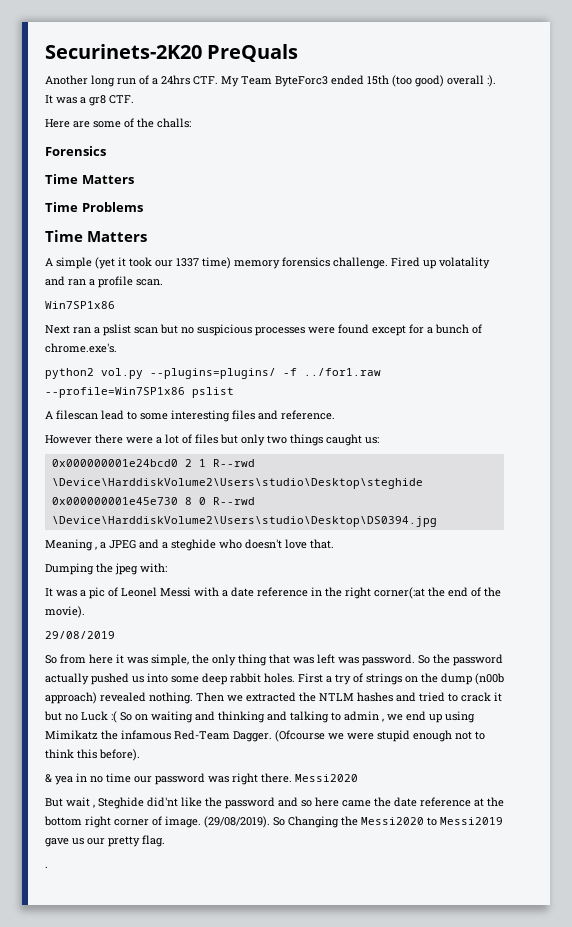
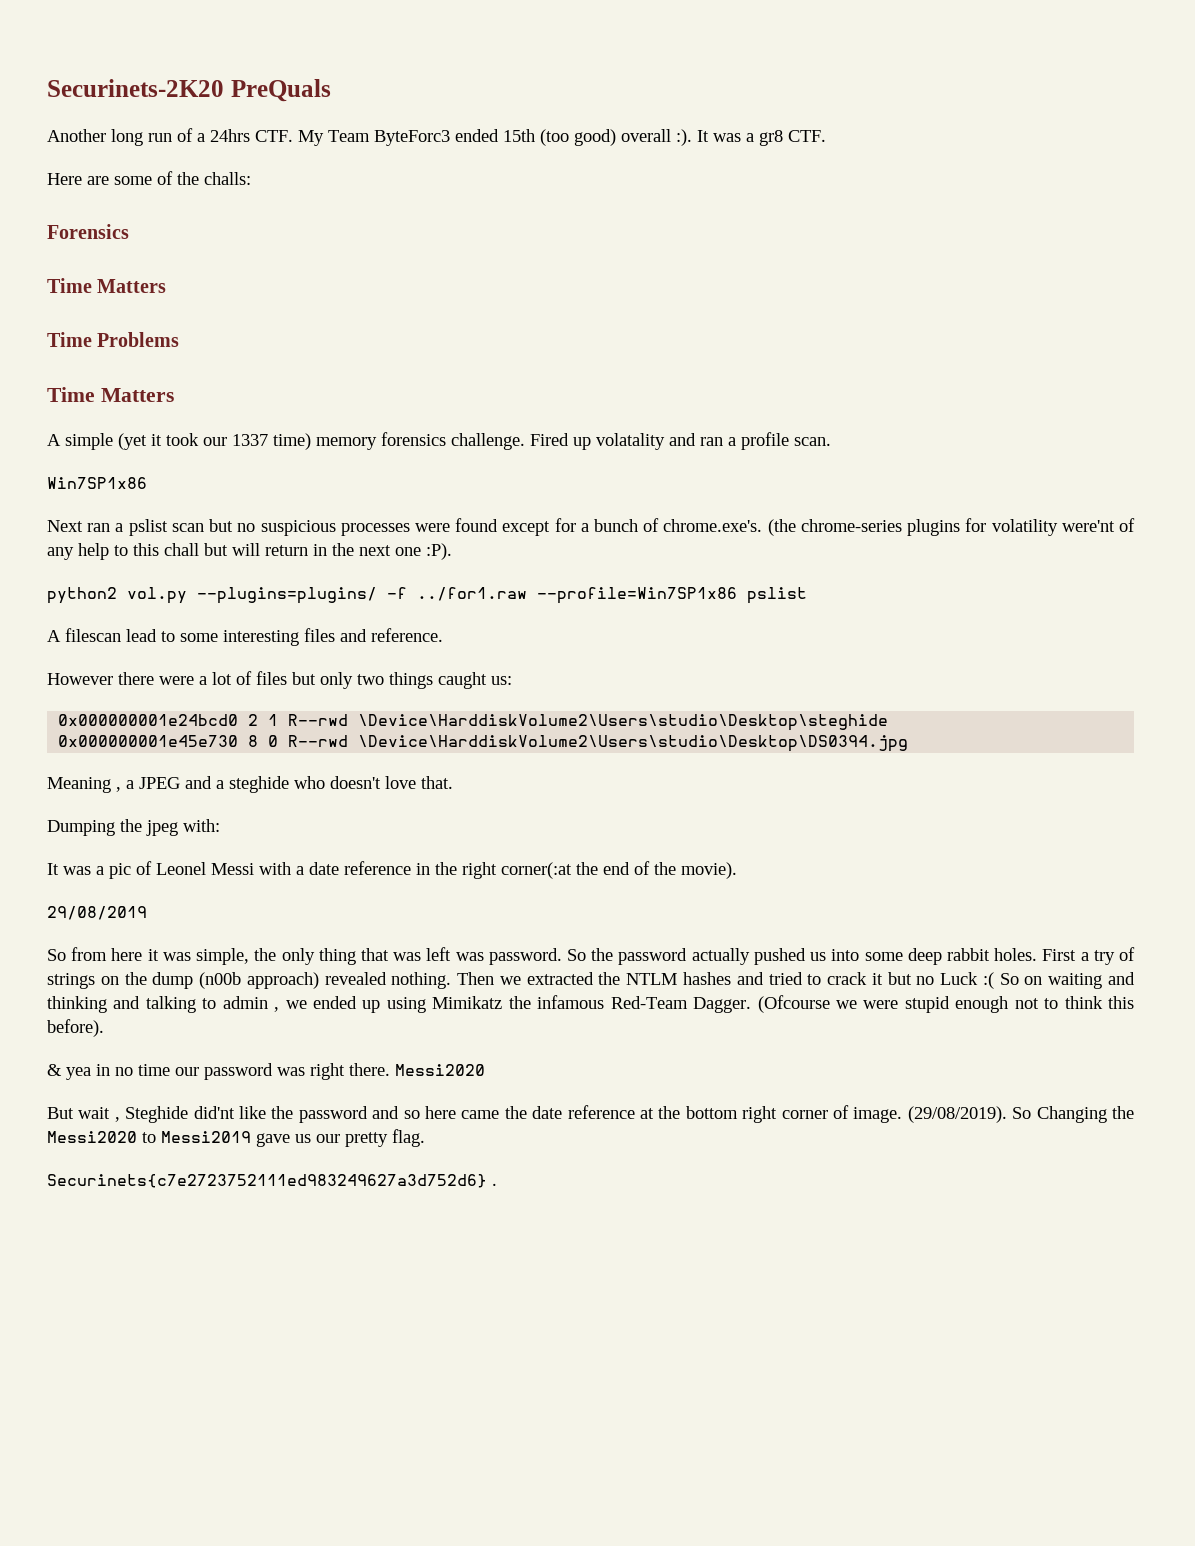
- Next ran a pslist scan but no suspicious processes were found except for a bunch of chrome.exe's.
+ Next ran a pslist scan but no suspicious processes were found except for a bunch of chrome.exe's. (the chrome-series plugins for volatility were'nt of any help to this chall but will return in the next one :P).
- Then we extracted the NTLM hashes and tried to crack it but no Luck :( So on waiting and thinking and talking to admin , we end up using Mimikatz the infamous Red-Team Dagger.
+ Then we extracted the NTLM hashes and tried to crack it but no Luck :( So on waiting and thinking and talking to admin , we ended up using Mimikatz the infamous Red-Team Dagger.
- .
+ Securinets{c7e2723752111ed983249627a3d752d6} .

